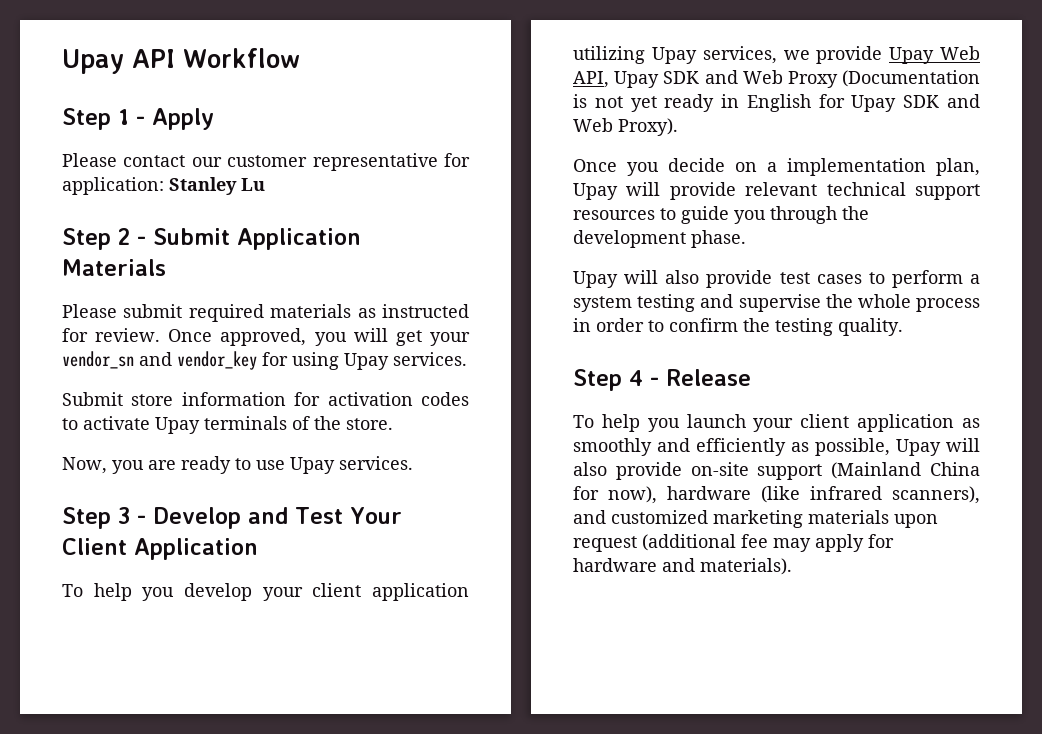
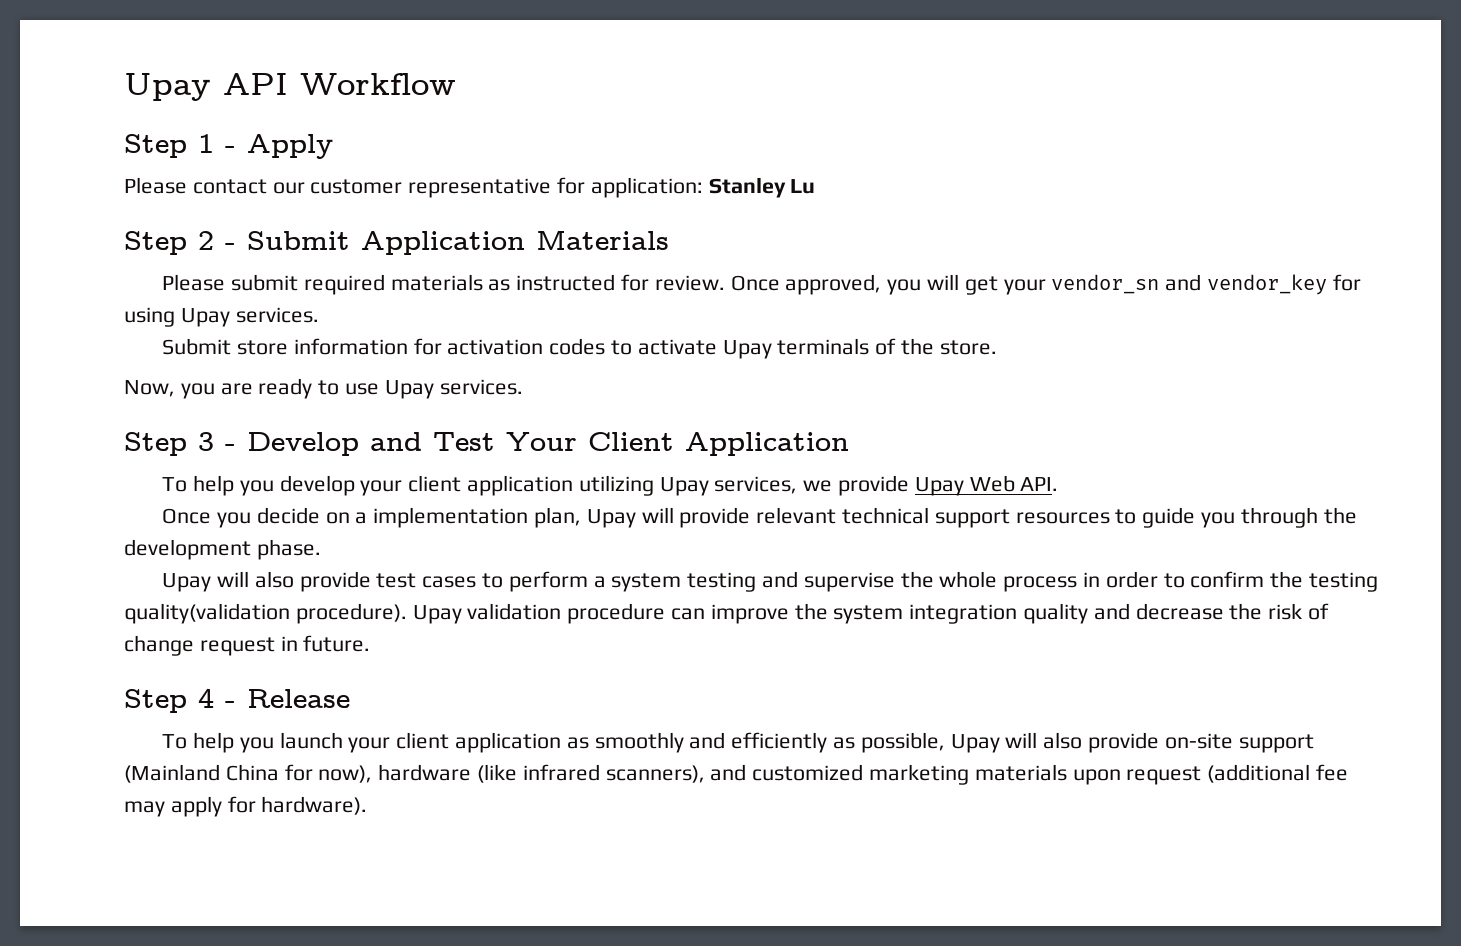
- To help you develop your client application utilizing Upay services, we provide Upay Web API, Upay SDK and Web Proxy (Documentation is not yet ready in English for Upay SDK and Web Proxy).
+ To help you develop your client application utilizing Upay services, we provide Upay Web API.
- Upay will also provide test cases to perform a system testing and supervise the whole process in order to confirm the testing quality.
+ Upay will also provide test cases to perform a system testing and supervise the whole process in order to confirm the testing quality(validation procedure). Upay validation procedure can improve the system integration quality and decrease the risk of change request in future.
- To help you launch your client application as smoothly and efficiently as possible, Upay will also provide on-site support (Mainland China for now), hardware (like infrared scanners), and customized marketing materials upon request (additional fee may apply for hardware and materials).
+ To help you launch your client application as smoothly and efficiently as possible, Upay will also provide on-site support (Mainland China for now), hardware (like infrared scanners), and customized marketing materials upon request (additional fee may apply for hardware).

